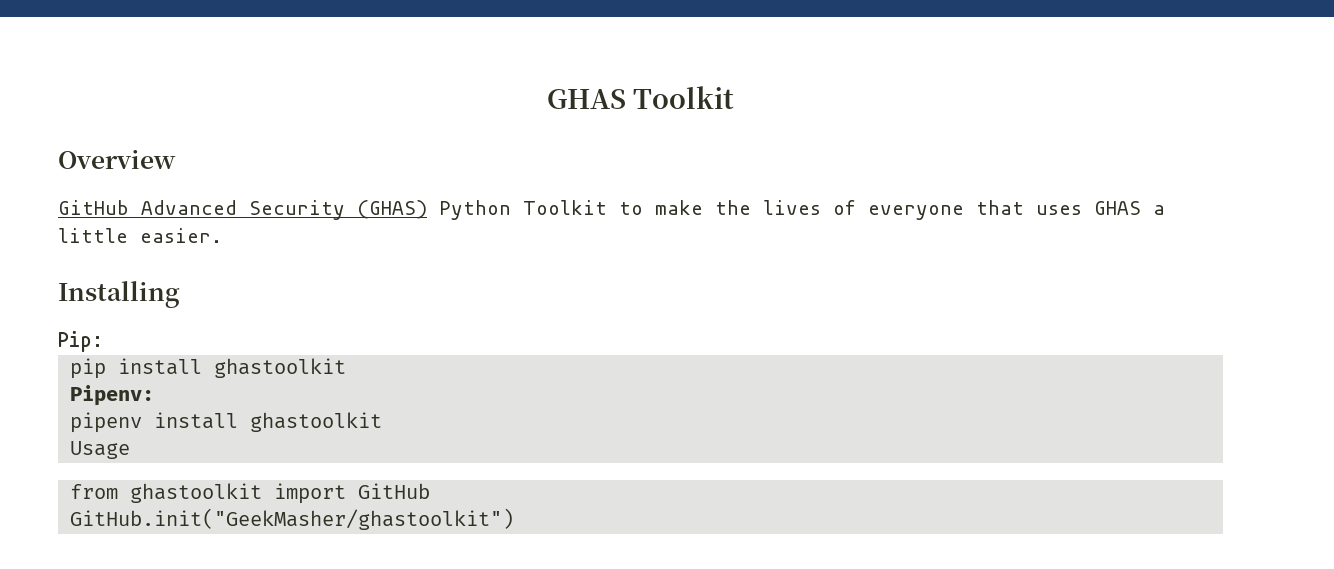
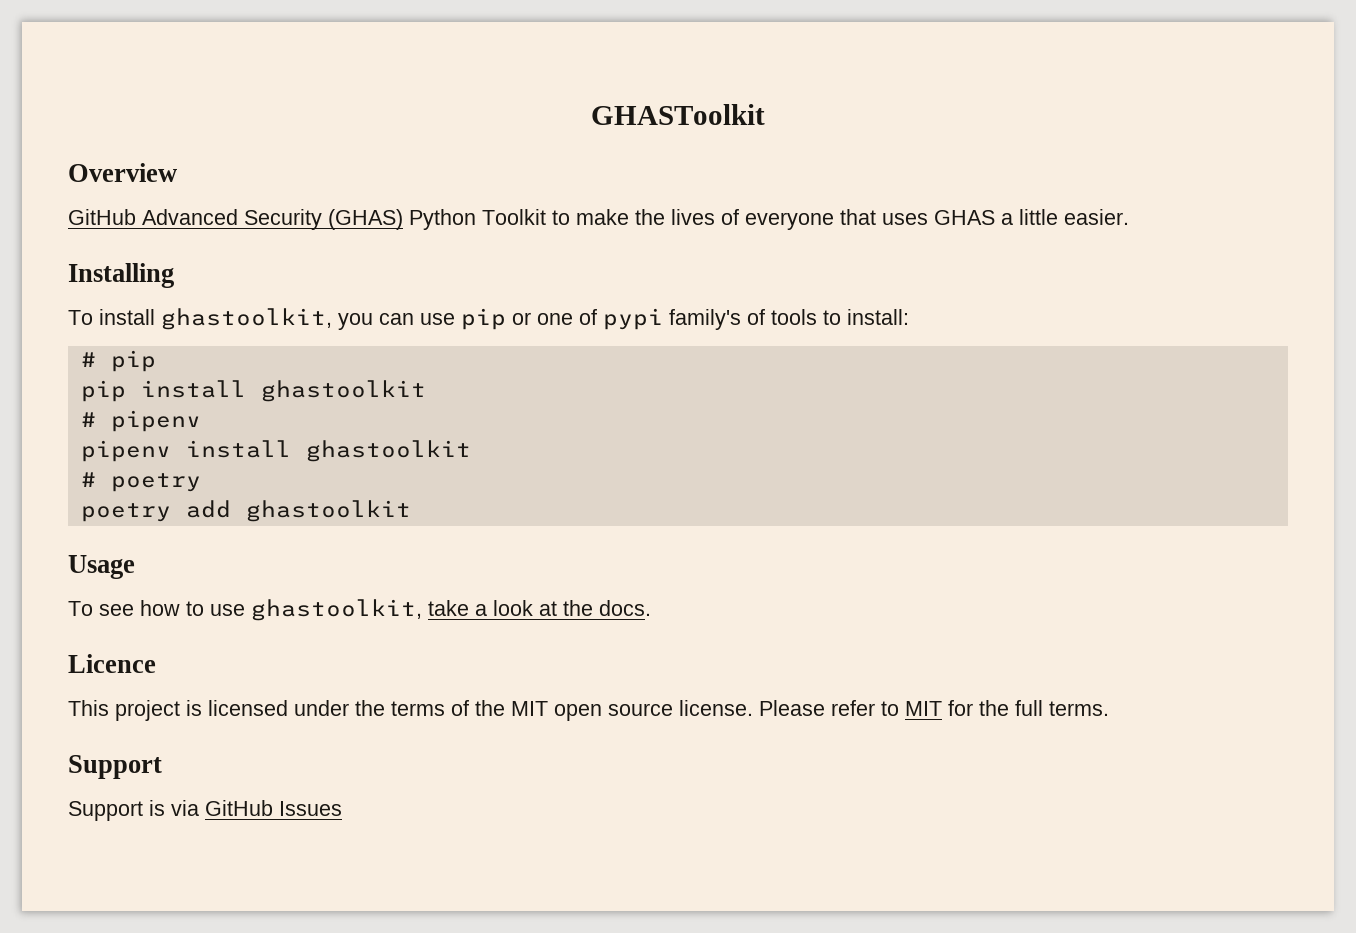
- GHAS Toolkit
+ GHASToolkit
- Pip:
+ To install ghastoolkit, you can use pip or one of pypi family's of tools to install:
+ # pip
- Pipenv:
+ # pipenv
+ # poetry
+ poetry add ghastoolkit
  Usage
- from ghastoolkit import GitHub
- GitHub.init("GeekMasher/ghastoolkit")
+ To see how to use ghastoolkit, take a look at the docs.
+ Licence
+ This project is licensed under the terms of the MIT open source license. Please refer to MIT for the full terms.
+ Support
+ Support is via GitHub Issues

